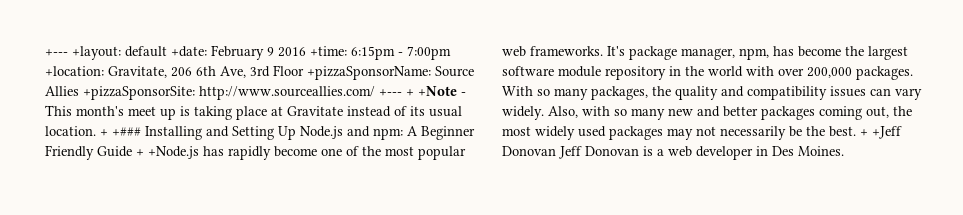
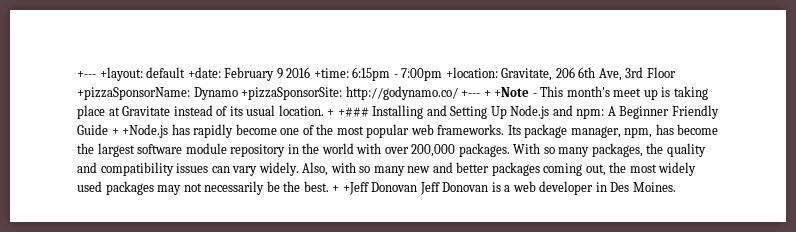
- +--- +layout: default +date: February 9 2016 +time: 6:15pm - 7:00pm +location: Gravitate, 206 6th Ave, 3rd Floor +pizzaSponsorName: Source Allies +pizzaSponsorSite: http://www.sourceallies.com/ +--- + +Note - This month's meet up is taking place at Gravitate instead of its usual location.
+ +--- +layout: default +date: February 9 2016 +time: 6:15pm - 7:00pm +location: Gravitate, 206 6th Ave, 3rd Floor +pizzaSponsorName: Dynamo +pizzaSponsorSite: http://godynamo.co/ +--- + +Note - This month's meet up is taking place at Gravitate instead of its usual location.
- It's package manager, npm, has become the largest software module repository in the world with over 200,000 packages.
+ Its package manager, npm, has become the largest software module repository in the world with over 200,000 packages.

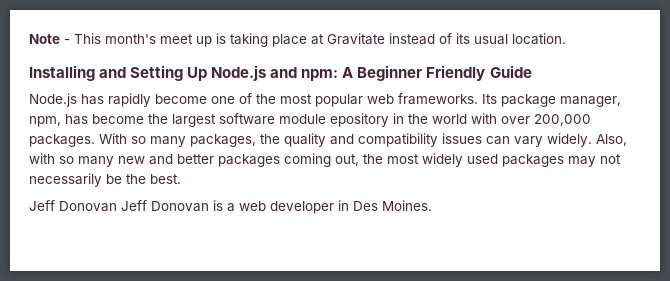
- +--- +layout: default +date: February 9 2016 +time: 6:15pm - 7:00pm +location: Gravitate, 206 6th Ave, 3rd Floor +pizzaSponsorName: Dynamo +pizzaSponsorSite: http://godynamo.co/ +--- + +Note - This month's meet up is taking place at Gravitate instead of its usual location. + +### Installing and Setting Up Node.js and npm: A Beginner Friendly Guide + +Node.js has rapidly become one of the most popular web frameworks.
+ Note - This month's meet up is taking place at Gravitate instead of its usual location.
+ Installing and Setting Up Node.js and npm: A Beginner Friendly Guide
+ Node.js has rapidly become one of the most popular web frameworks.
- Its package manager, npm, has become the largest software module repository in the world with over 200,000 packages.
+ Its package manager, npm, has become the largest software module epository in the world with over 200,000 packages.
- Also, with so many new and better packages coming out, the most widely used packages may not necessarily be the best. + +Jeff Donovan Jeff Donovan is a web developer in Des Moines.
+ Also, with so many new and better packages coming out, the most widely used packages may not necessarily be the best.
+ Jeff Donovan Jeff Donovan is a web developer in Des Moines.

